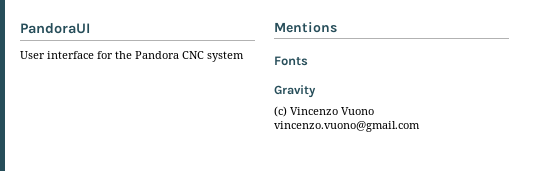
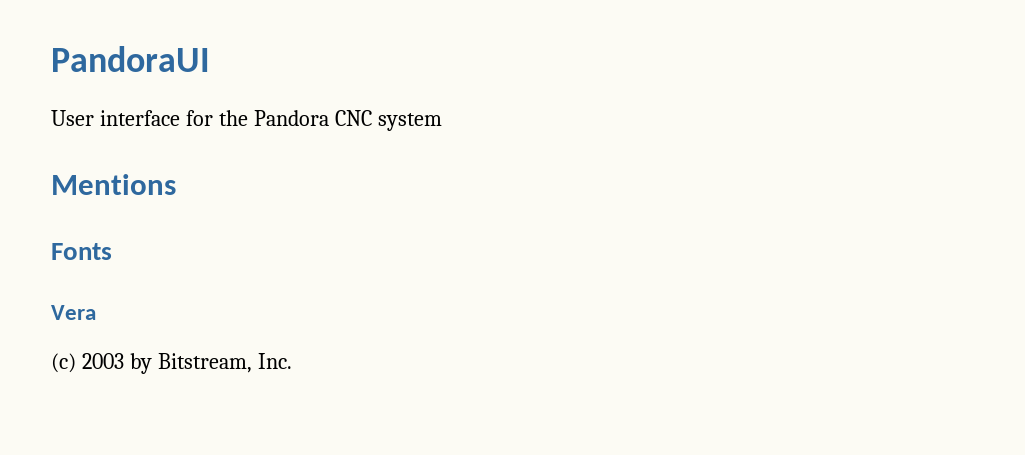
- Gravity
+ Vera
- (c) Vincenzo Vuono vincenzo.vuono@gmail.com
+ (c) 2003 by Bitstream, Inc.

